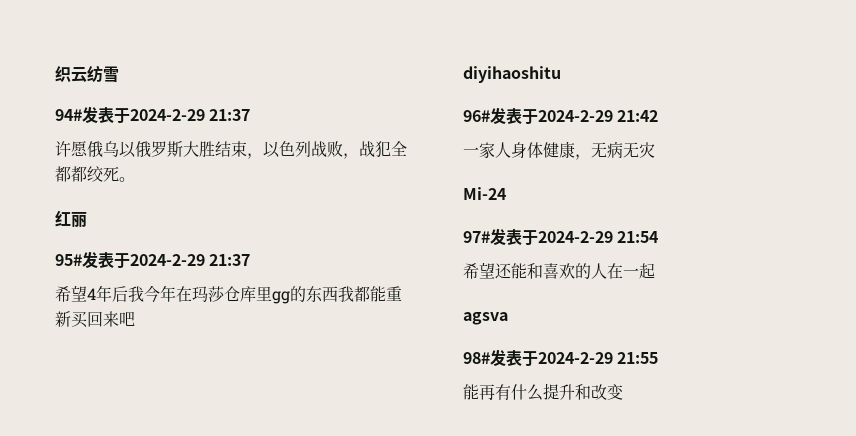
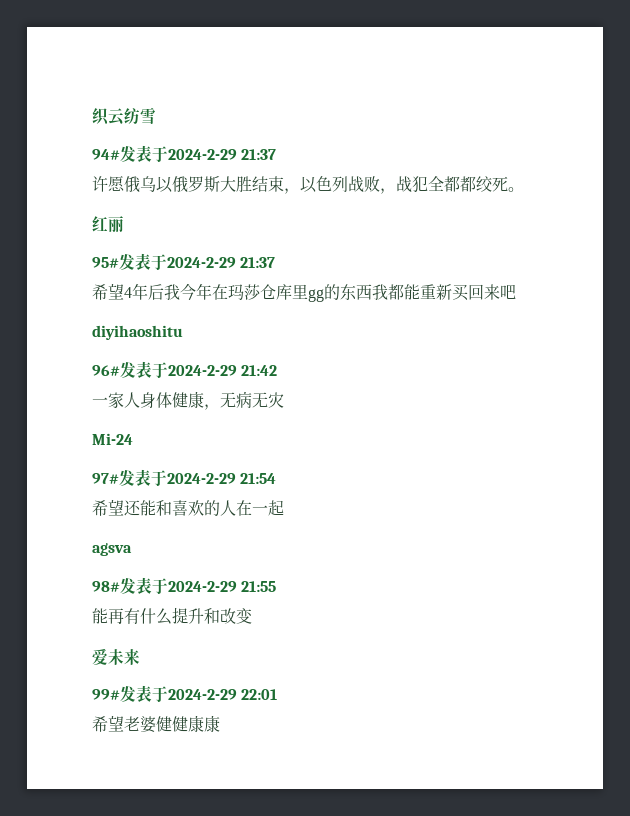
+ 爱未来
+ 99#发表于2024-2-29 22:01
+ 希望老婆健健康康

